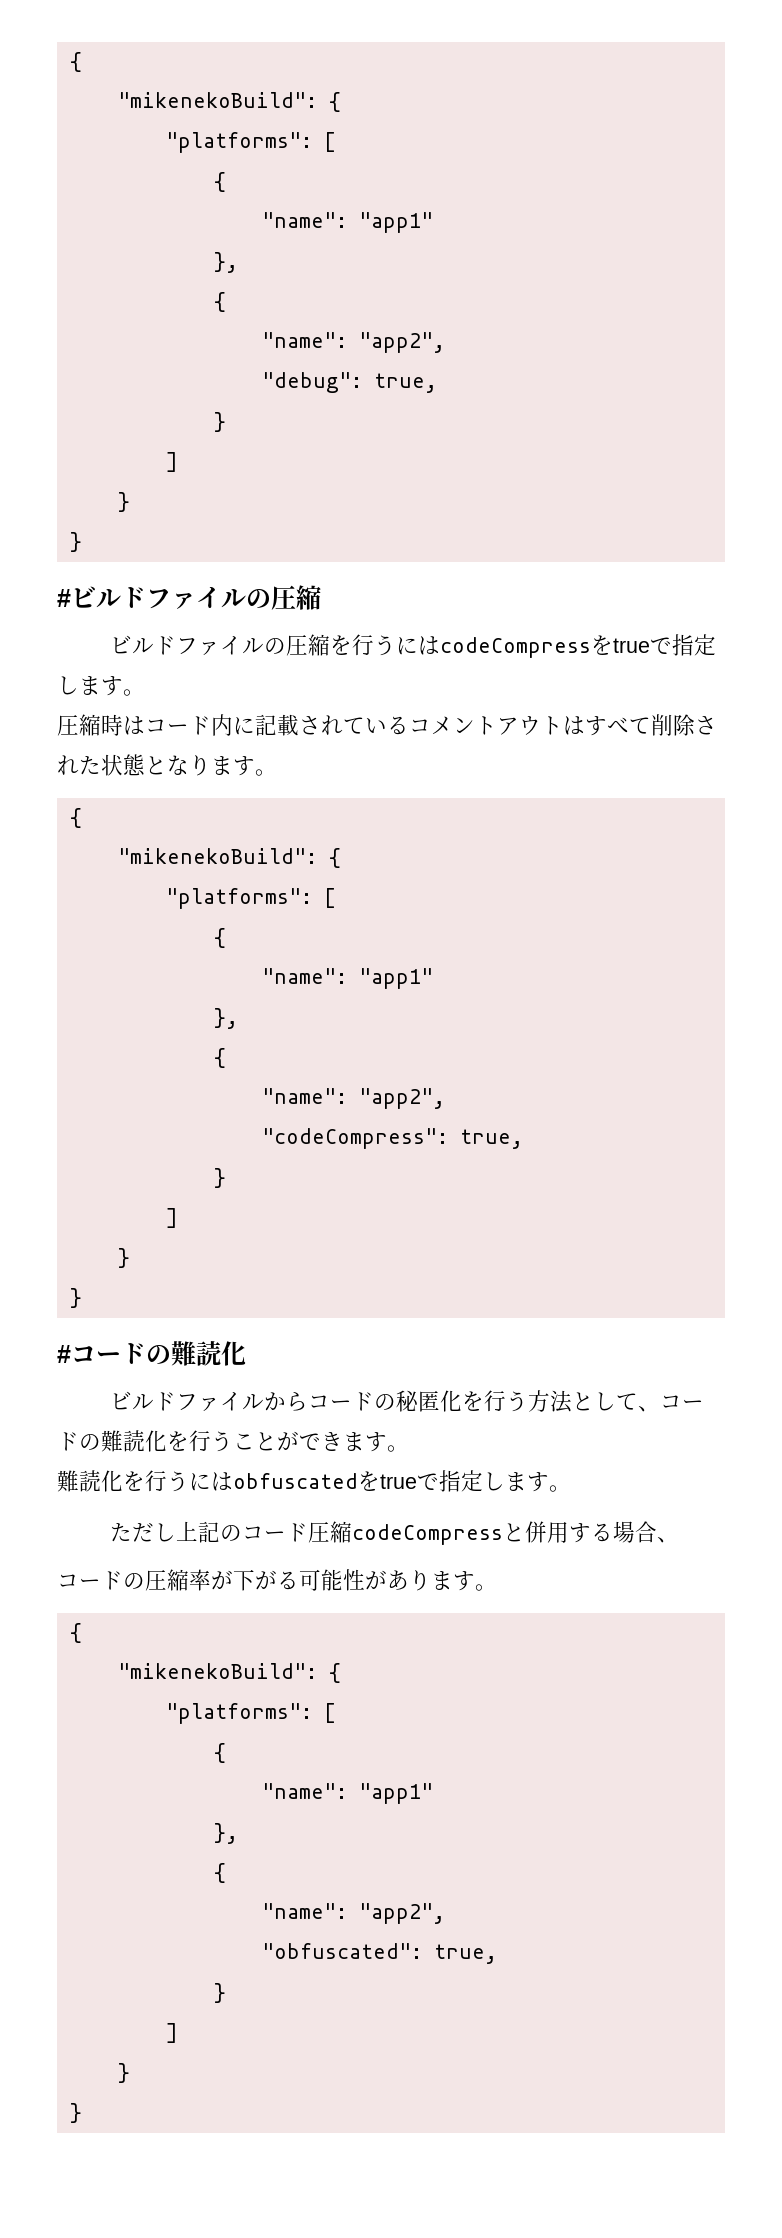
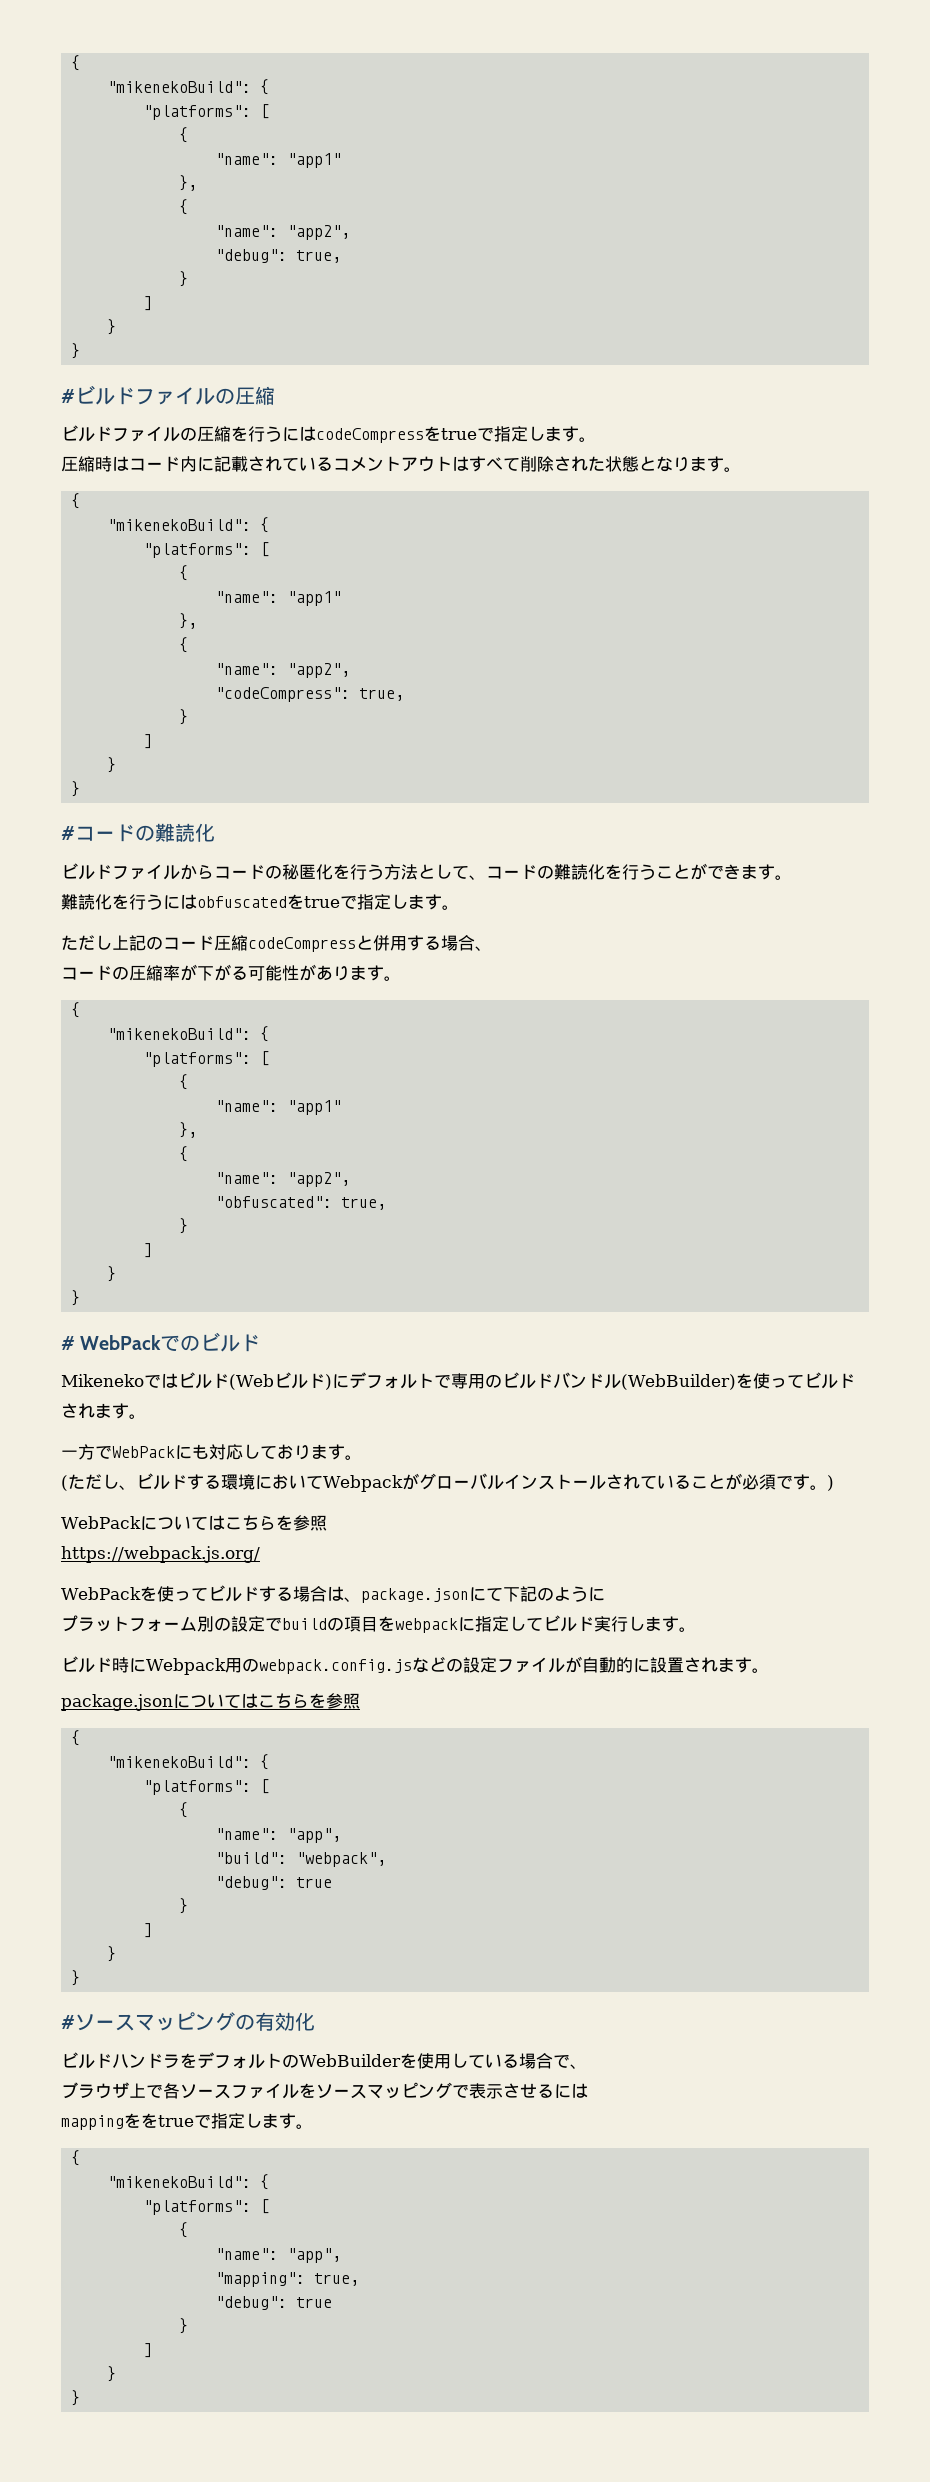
+ # WebPackでのビルド
+ Mikenekoではビルド(Webビルド)にデフォルトで専用のビルドバンドル(WebBuilder)を使ってビルドされます。
+ 一方でWebPackにも対応しております。
+ (ただし、ビルドする環境においてWebpackがグローバルインストールされていることが必須です。)
+ WebPackについてはこちらを参照
+ https://webpack.js.org/
+ WebPackを使ってビルドする場合は、package.jsonにて下記のように
+ プラットフォーム別の設定でbuildの項目をwebpackに指定してビルド実行します。
+ ビルド時にWebpack用のwebpack.config.jsなどの設定ファイルが自動的に設置されます。
+ package.jsonについてはこちらを参照
+ {
+ "mikenekoBuild": {
+ "platforms": [
+ {
+ "name": "app",
+ "build": "webpack",
+ "debug": true
+ }
+ ]
+ }
+ }
+ #ソースマッピングの有効化
+ ビルドハンドラをデフォルトのWebBuilderを使用している場合で、
+ ブラウザ上で各ソースファイルをソースマッピングで表示させるには
+ mappingををtrueで指定します。
+ {
+ "mikenekoBuild": {
+ "platforms": [
+ {
+ "name": "app",
+ "mapping": true,
+ "debug": true
+ }
+ ]
+ }
+ }

